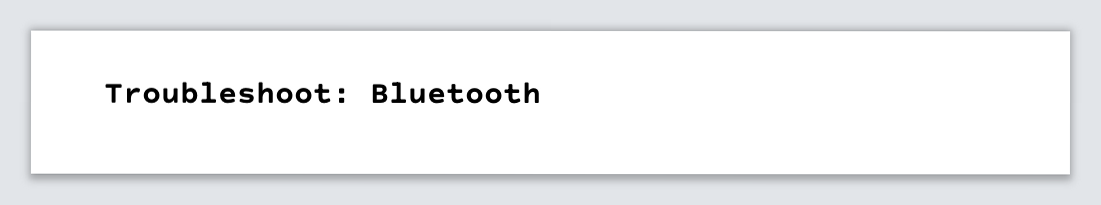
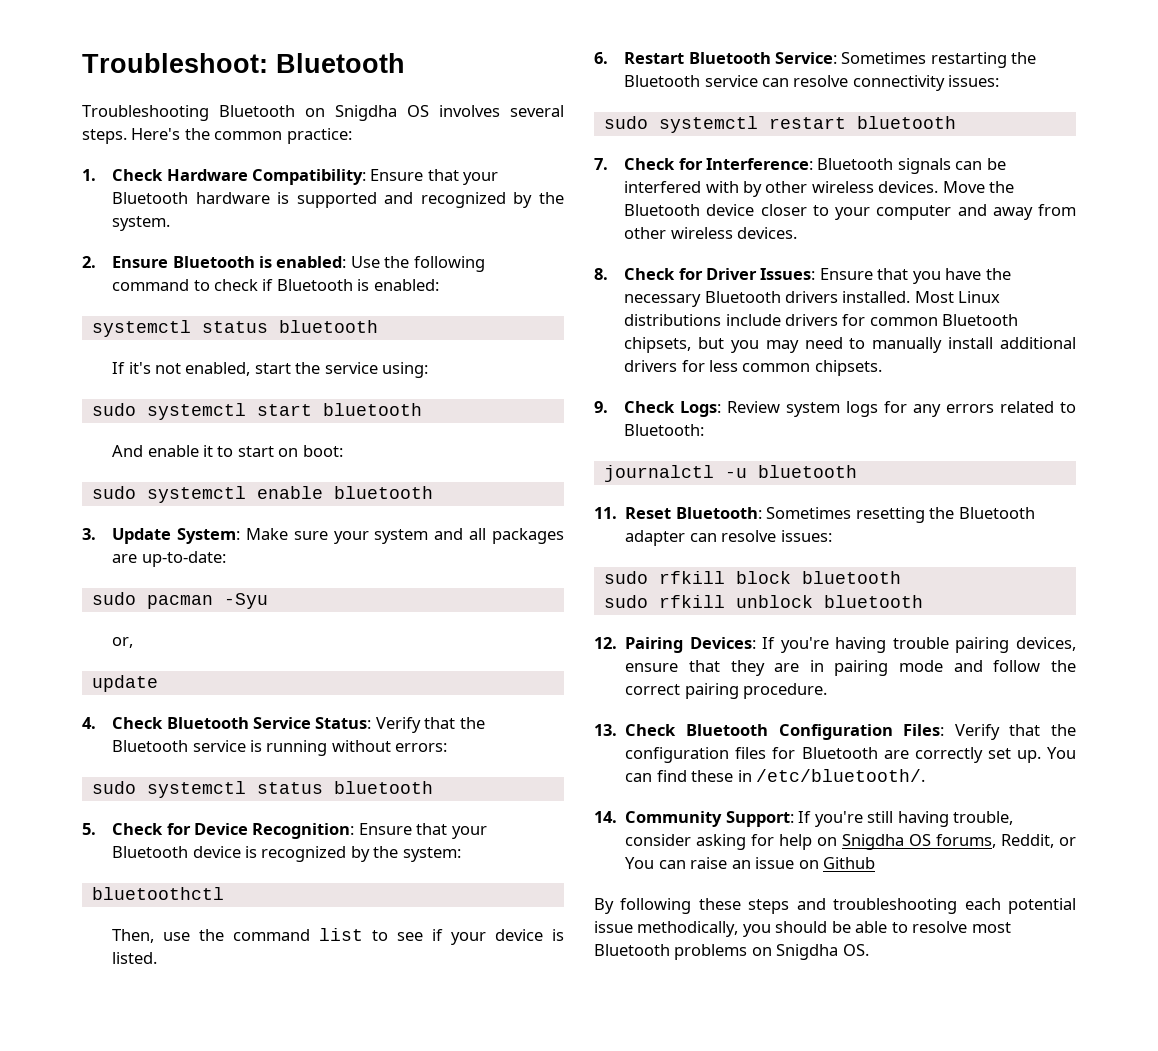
+ Troubleshooting Bluetooth on Snigdha OS involves several steps. Here's the common practice:
+ 1. Check Hardware Compatibility: Ensure that your Bluetooth hardware is supported and recognized by the system.
+ 2. Ensure Bluetooth is enabled: Use the following command to check if Bluetooth is enabled:
+ systemctl status bluetooth
+ If it's not enabled, start the service using:
+ sudo systemctl start bluetooth
+ And enable it to start on boot:
+ sudo systemctl enable bluetooth
+ 3. Update System: Make sure your system and all packages are up-to-date:
+ sudo pacman -Syu
+ or,
+ update
+ 4. Check Bluetooth Service Status: Verify that the Bluetooth service is running without errors:
+ sudo systemctl status bluetooth
+ 5. Check for Device Recognition: Ensure that your Bluetooth device is recognized by the system:
+ bluetoothctl
+ Then, use the command list to see if your device is listed.
+ 6. Restart Bluetooth Service: Sometimes restarting the Bluetooth service can resolve connectivity issues:
+ sudo systemctl restart bluetooth
+ 7. Check for Interference: Bluetooth signals can be interfered with by other wireless devices. Move the Bluetooth device closer to your computer and away from other wireless devices.
+ 8. Check for Driver Issues: Ensure that you have the necessary Bluetooth drivers installed. Most Linux distributions include drivers for common Bluetooth chipsets, but you may need to manually install additional drivers for less common chipsets.
+ 9. Check Logs: Review system logs for any errors related to Bluetooth:
+ journalctl -u bluetooth
+ 11. Reset Bluetooth: Sometimes resetting the Bluetooth adapter can resolve issues:
+ sudo rfkill block bluetooth
+ sudo rfkill unblock bluetooth
+ 12. Pairing Devices: If you're having trouble pairing devices, ensure that they are in pairing mode and follow the correct pairing procedure.
+ 13. Check Bluetooth Configuration Files: Verify that the configuration files for Bluetooth are correctly set up. You can find these in /etc/bluetooth/.
+ 14. Community Support: If you're still having trouble, consider asking for help on Snigdha OS forums, Reddit, or You can raise an issue on Github
+ By following these steps and troubleshooting each potential issue methodically, you should be able to resolve most Bluetooth problems on Snigdha OS.

